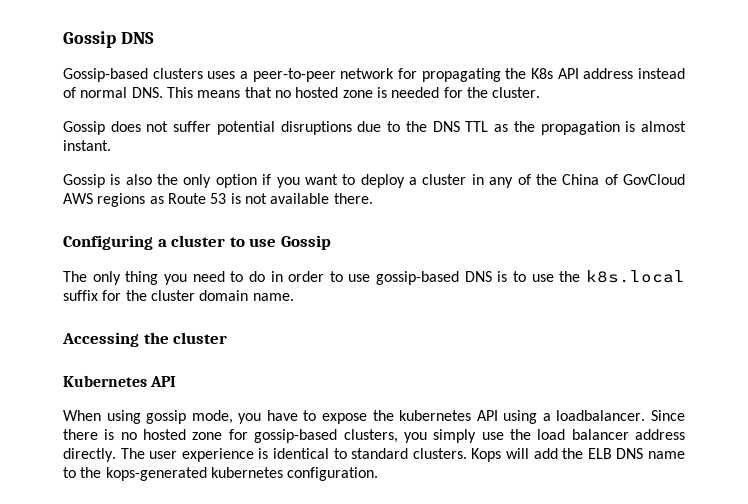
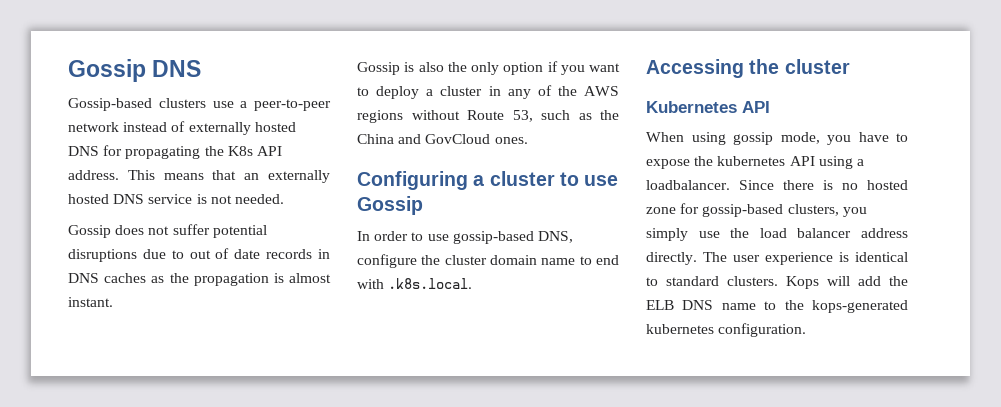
- Gossip-based clusters uses a peer-to-peer network for propagating the K8s API address instead of normal DNS. This means that no hosted zone is needed for the cluster.
+ Gossip-based clusters use a peer-to-peer network instead of externally hosted DNS for propagating the K8s API address. This means that an externally hosted DNS service is not needed.
- Gossip does not suffer potential disruptions due to the DNS TTL as the propagation is almost instant.
+ Gossip does not suffer potential disruptions due to out of date records in DNS caches as the propagation is almost instant.
- Gossip is also the only option if you want to deploy a cluster in any of the China of GovCloud AWS regions as Route 53 is not available there.
+ Gossip is also the only option if you want to deploy a cluster in any of the AWS regions without Route 53, such as the China and GovCloud ones.
- The only thing you need to do in order to use gossip-based DNS is to use the k8s.local suffix for the cluster domain name.
+ In order to use gossip-based DNS, configure the cluster domain name to end with .k8s.local.

